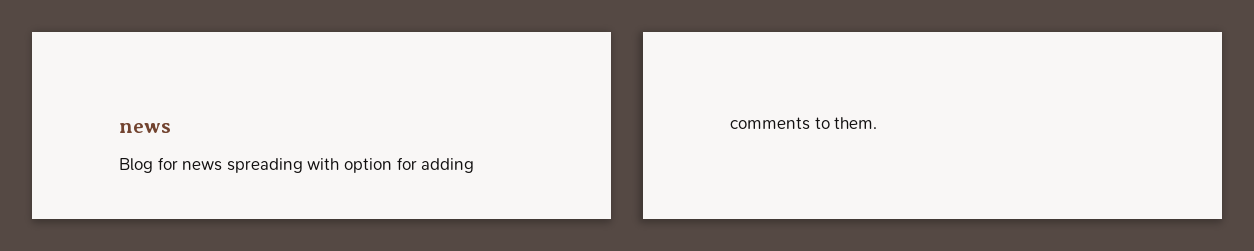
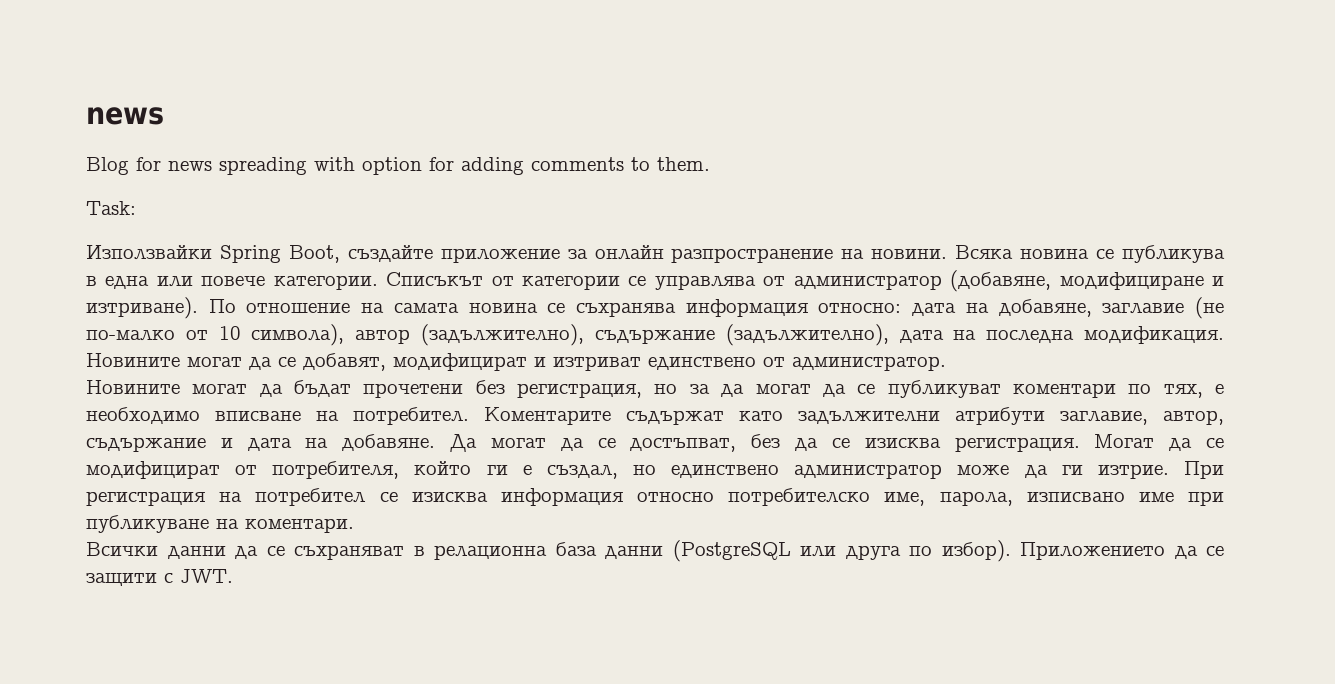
+ Task:
+ Използвайки Spring Boot, създайте приложение за онлайн разпространение на новини. Всяка новина се публикува в една или повече категории. Списъкът от категории се управлява от администратор (добавяне, модифициране и изтриване). По отношение на самата новина се съхранява информация относно: дата на добавяне, заглавие (не по-малко от 10 символа), автор (задължително), съдържание (задължително), дата на последна модификация. Новините могат да се добавят, модифицират и изтриват единствено от администратор.
+ Новините могат да бъдат прочетени без регистрация, но за да могат да се публикуват коментари по тях, е необходимо вписване на потребител. Коментарите съдържат като задължителни атрибути заглавие, автор, съдържание и дата на добавяне. Да могат да се достъпват, без да се изисква регистрация. Могат да се модифицират от потребителя, който ги е създал, но единствено администратор може да ги изтрие. При регистрация на потребител се изисква информация относно потребителско име, парола, изписвано име при публикуване на коментари.
+ Всички данни да се съхраняват в релационна база данни (PostgreSQL или друга по избор). Приложението да се защити с JWT.

